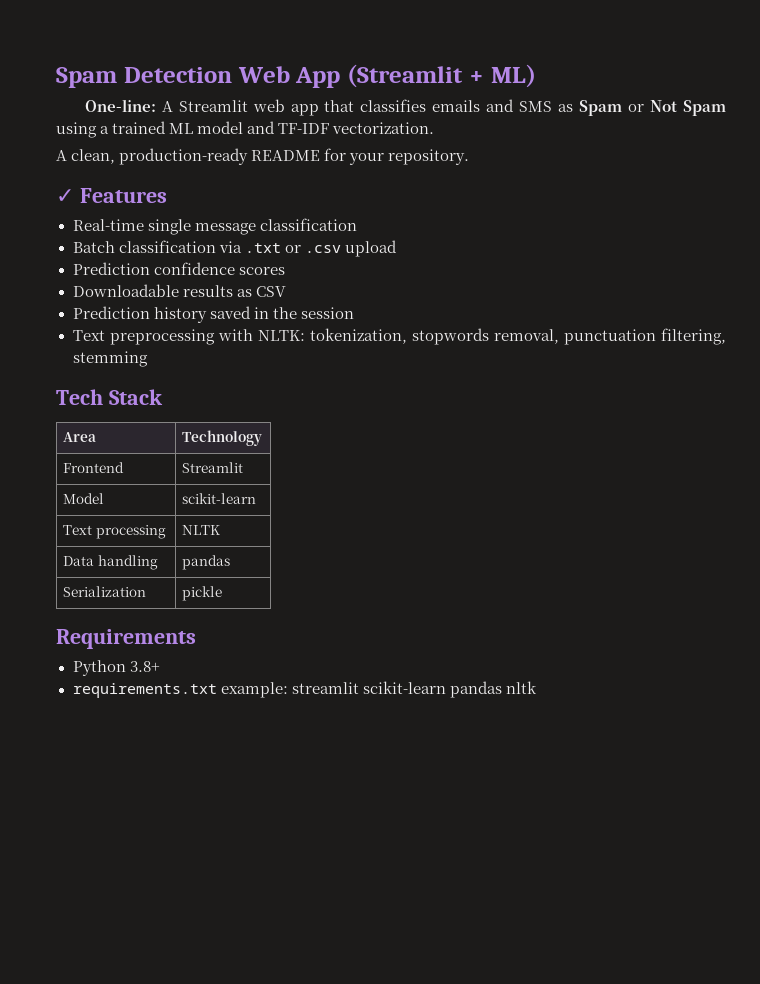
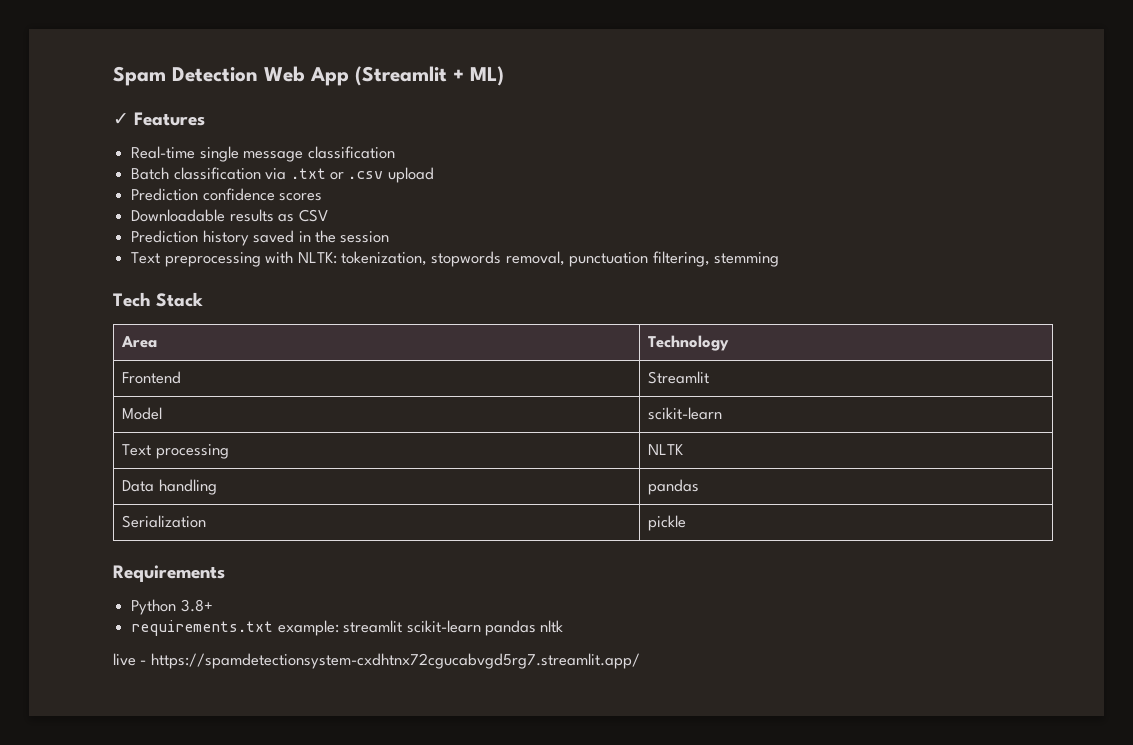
- One-line: A Streamlit web app that classifies emails and SMS as Spam or Not Spam using a trained ML model and TF-IDF vectorization.
- A clean, production-ready README for your repository.
+ live - https://spamdetectionsystem-cxdhtnx72cgucabvgd5rg7.streamlit.app/

